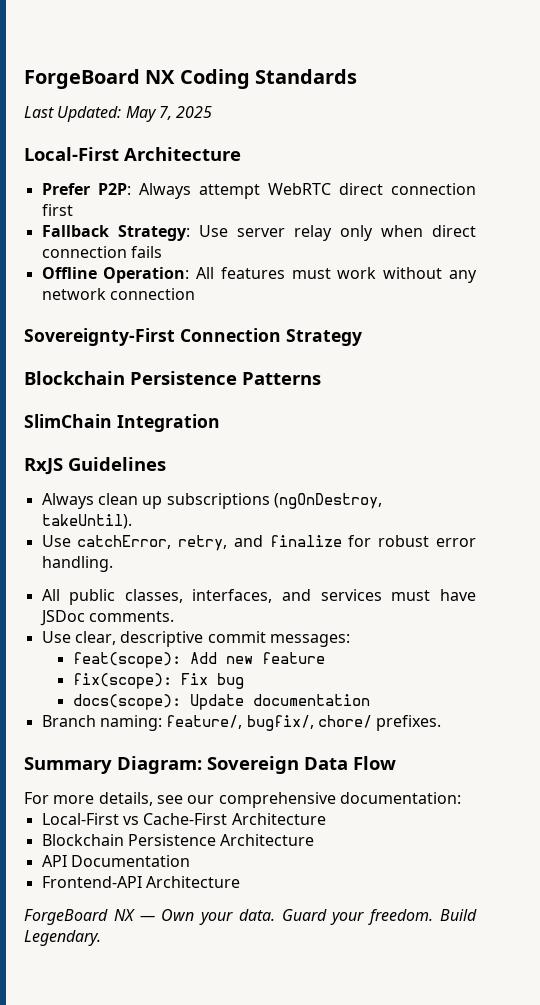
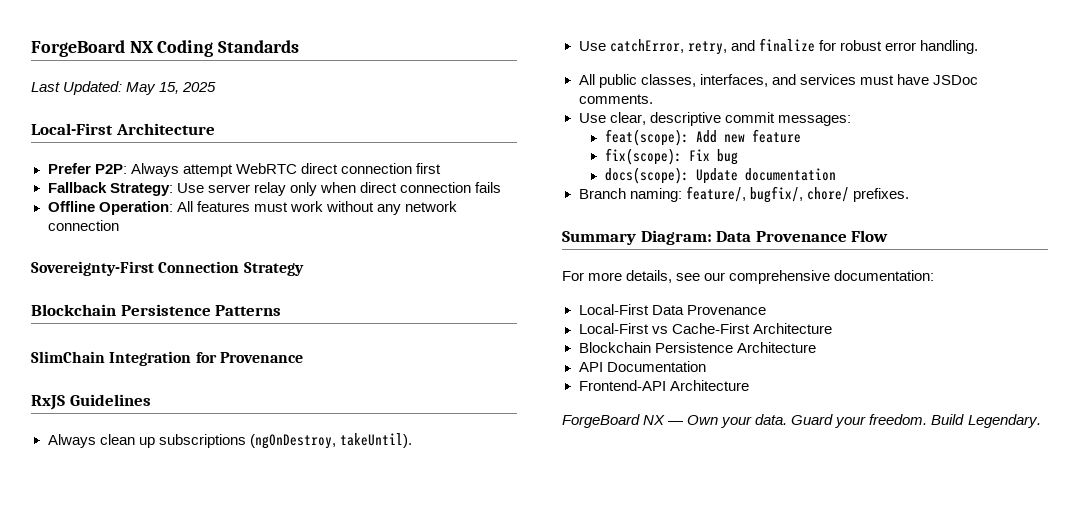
- Last Updated: May 7, 2025
+ Last Updated: May 15, 2025
- SlimChain Integration
+ SlimChain Integration for Provenance
- Summary Diagram: Sovereign Data Flow
+ Summary Diagram: Data Provenance Flow
+ Local-First Data Provenance

